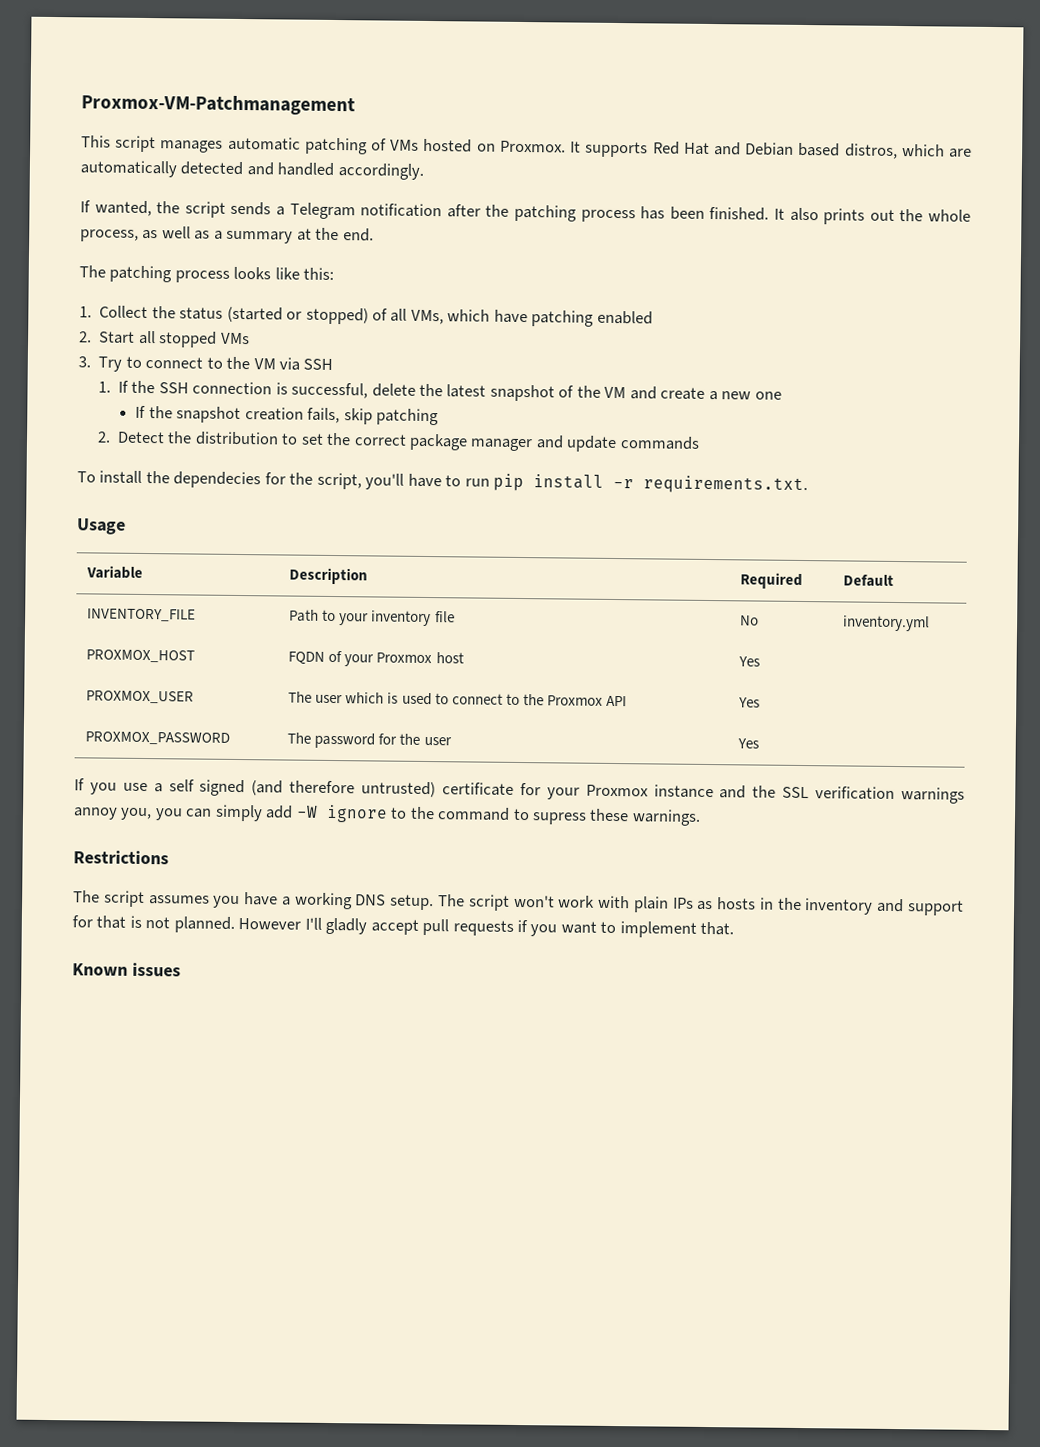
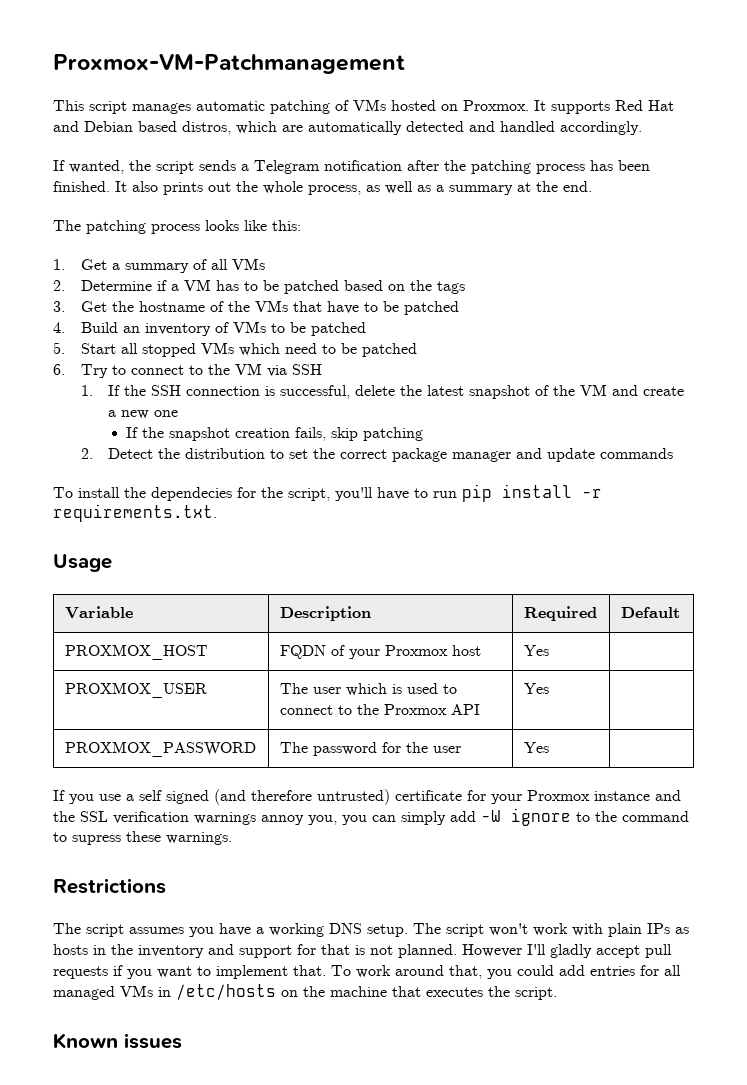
- 1. Collect the status (started or stopped) of all VMs, which have patching enabled
- 2. Start all stopped VMs
- 3. Try to connect to the VM via SSH
+ 1. Get a summary of all VMs
+ 2. Determine if a VM has to be patched based on the tags
+ 3. Get the hostname of the VMs that have to be patched
+ 4. Build an inventory of VMs to be patched
+ 5. Start all stopped VMs which need to be patched
+ 6. Try to connect to the VM via SSH
- INVENTORY_FILE | Path to your inventory file | No | inventory.yml
+ To work around that, you could add entries for all managed VMs in /etc/hosts on the machine that executes the script.

